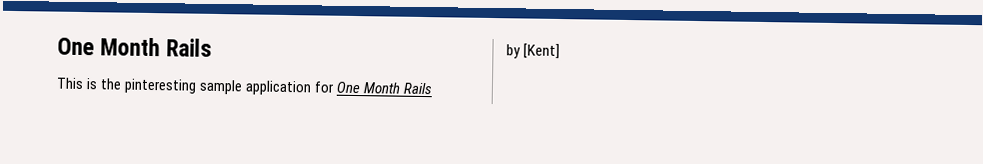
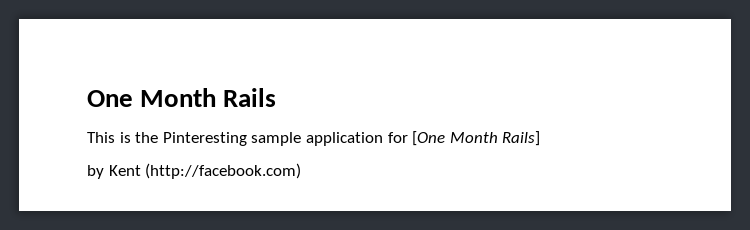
- This is the pinteresting sample application for One Month Rails
+ This is the Pinteresting sample application for [One Month Rails]
- by [Kent]
+ by Kent (http://facebook.com)

